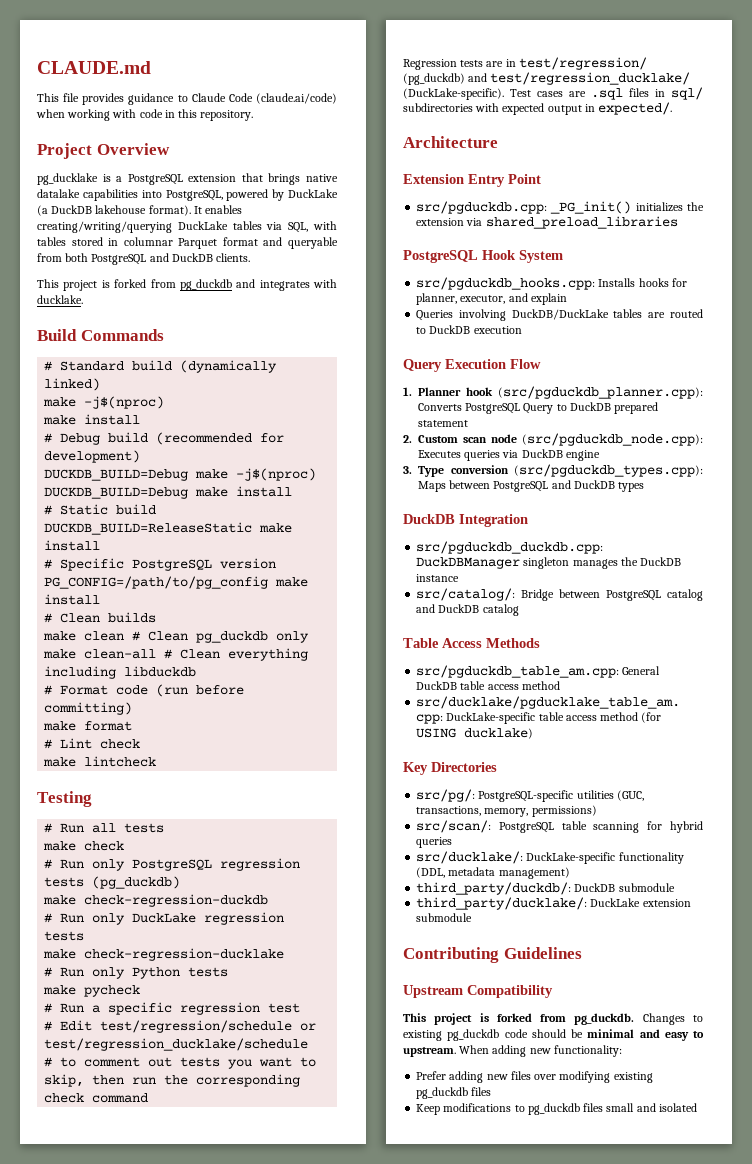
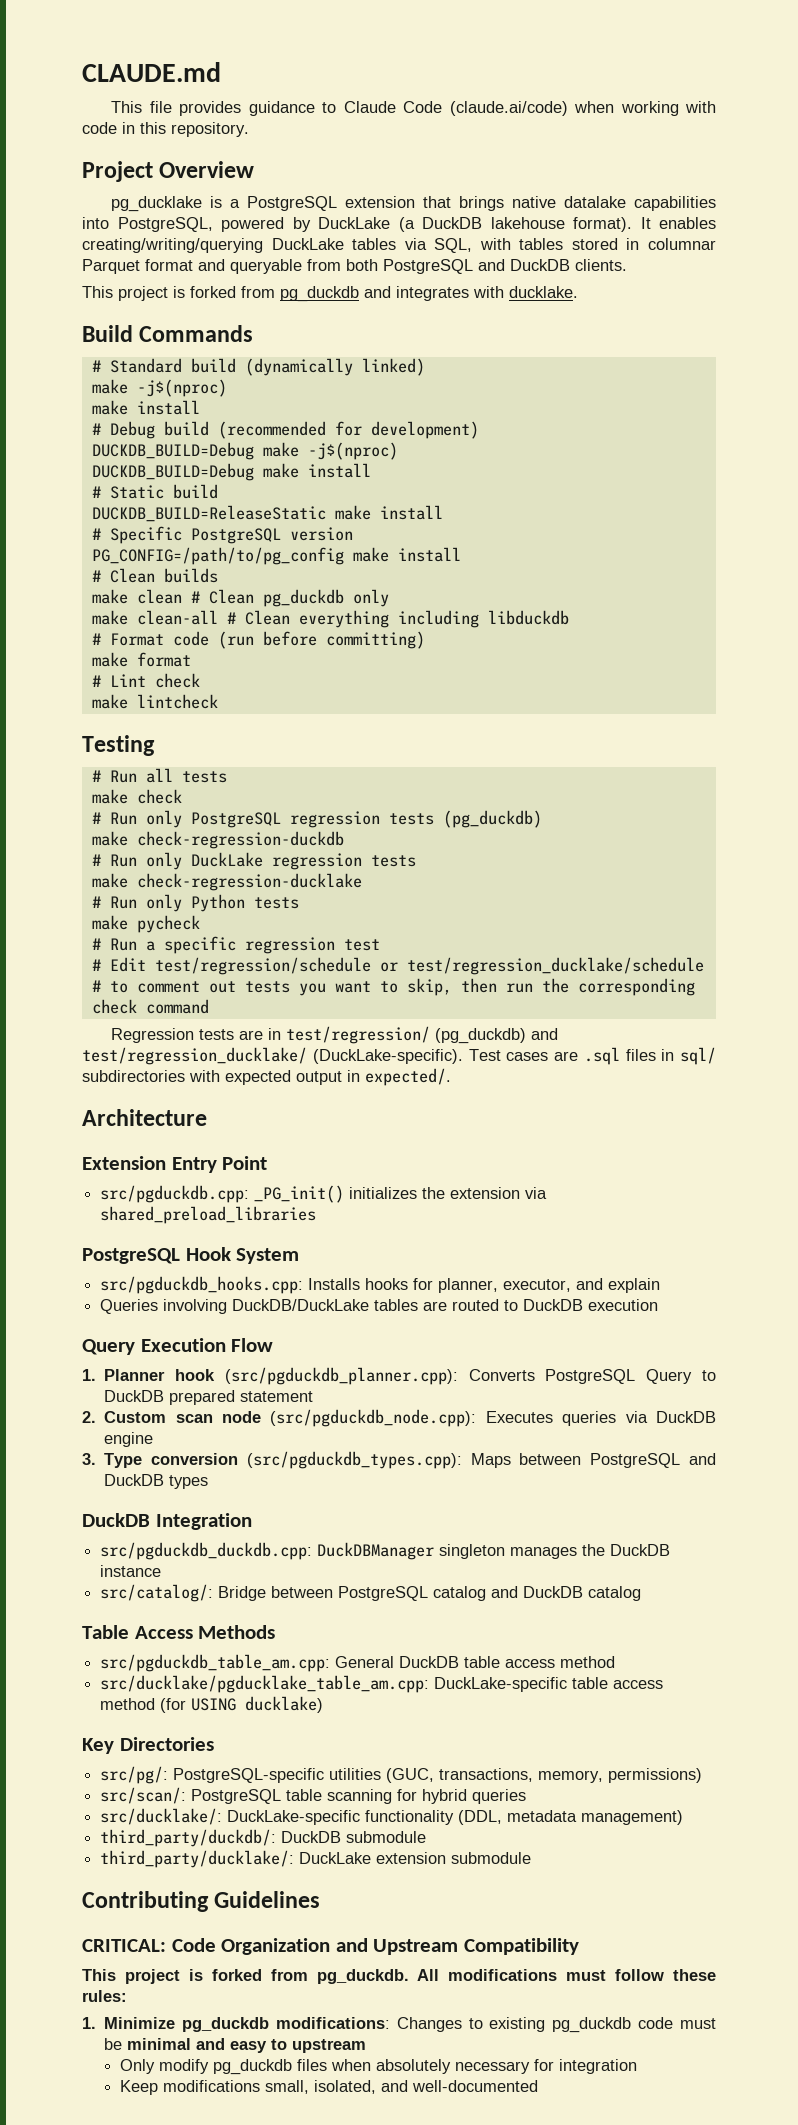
- Upstream Compatibility
+ CRITICAL: Code Organization and Upstream Compatibility
- Changes to existing pg_duckdb code should be minimal and easy to upstream. When adding new functionality:
- Prefer adding new files over modifying existing pg_duckdb files
- Keep modifications to pg_duckdb files small and isolated
+ All modifications must follow these rules:
+ 1. Minimize pg_duckdb modifications: Changes to existing pg_duckdb code must be minimal and easy to upstream
+ Only modify pg_duckdb files when absolutely necessary for integration
+ Keep modifications small, isolated, and well-documented

